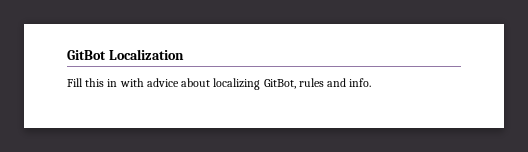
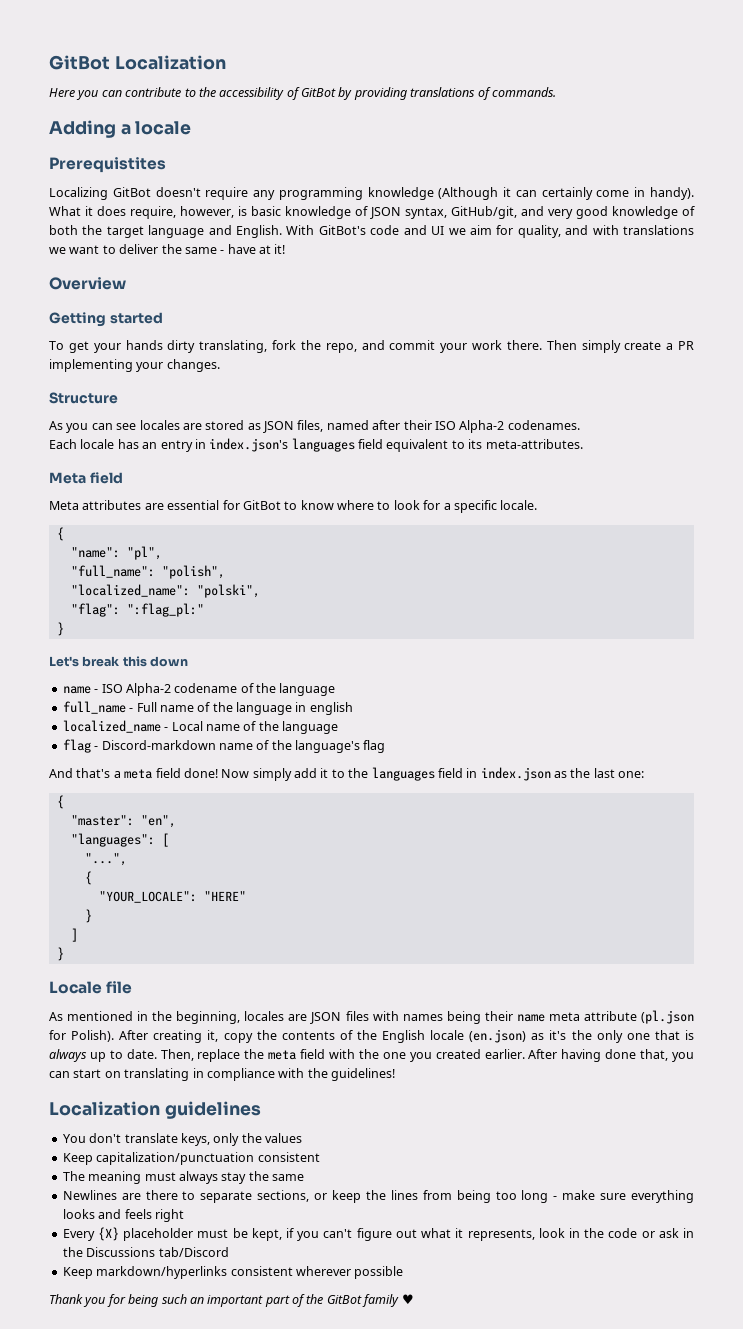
- Fill this in with advice about localizing GitBot, rules and info.
+ Here you can contribute to the accessibility of GitBot by providing translations of commands.
+ Adding a locale
+ Prerequistites
+ Localizing GitBot doesn't require any programming knowledge (Although it can certainly come in handy). What it does require, however, is basic knowledge of JSON syntax, GitHub/git, and very good knowledge of both the target language and English. With GitBot's code and UI we aim for quality, and with translations we want to deliver the same - have at it!
+ Overview
+ Getting started
+ To get your hands dirty translating, fork the repo, and commit your work there. Then simply create a PR implementing your changes.
+ Structure
+ As you can see locales are stored as JSON files, named after their ISO Alpha-2 codenames.
+ Each locale has an entry in index.json's languages field equivalent to its meta-attributes.
+ Meta field
+ Meta attributes are essential for GitBot to know where to look for a specific locale.
+ {
+ "name": "pl",
+ "full_name": "polish",
+ "localized_name": "polski",
+ "flag": ":flag_pl:"
+ }
+ Let's break this down
+ name - ISO Alpha-2 codename of the language
+ full_name - Full name of the language in english
+ localized_name - Local name of the language
+ flag - Discord-markdown name of the language's flag
+ And that's a meta field done! Now simply add it to the languages field in index.json as the last one:
+ {
+ "master": "en",
+ "languages": [
+ "...",
+ {
+ "YOUR_LOCALE": "HERE"
+ }
+ ]
+ }
+ Locale file
+ As mentioned in the beginning, locales are JSON files with names being their name meta attribute (pl.json for Polish). After creating it, copy the contents of the English locale (en.json) as it's the only one that is always up to date. Then, replace the meta field with the one you created earlier. After having done that, you can start on translating in compliance with the guidelines!
+ Localization guidelines
+ You don't translate keys, only the values
+ Keep capitalization/punctuation consistent
+ The meaning must always stay the same
+ Newlines are there to separate sections, or keep the lines from being too long - make sure everything looks and feels right
+ Every {X} placeholder must be kept, if you can't figure out what it represents, look in the code or ask in the Discussions tab/Discord
+ Keep markdown/hyperlinks consistent wherever possible
+ Thank you for being such an important part of the GitBot family ♥

